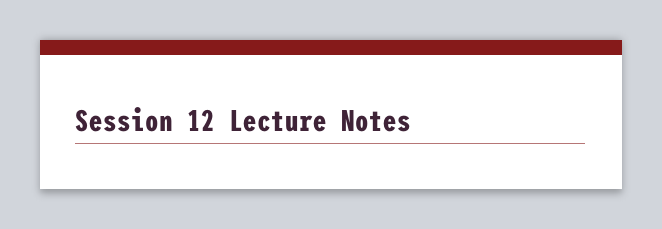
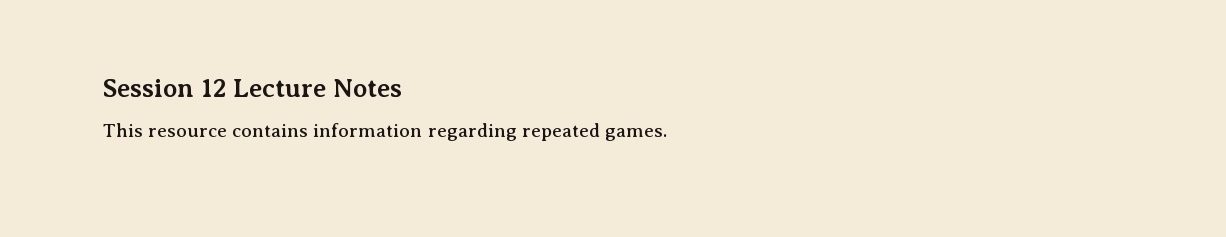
+ This resource contains information regarding repeated games.

